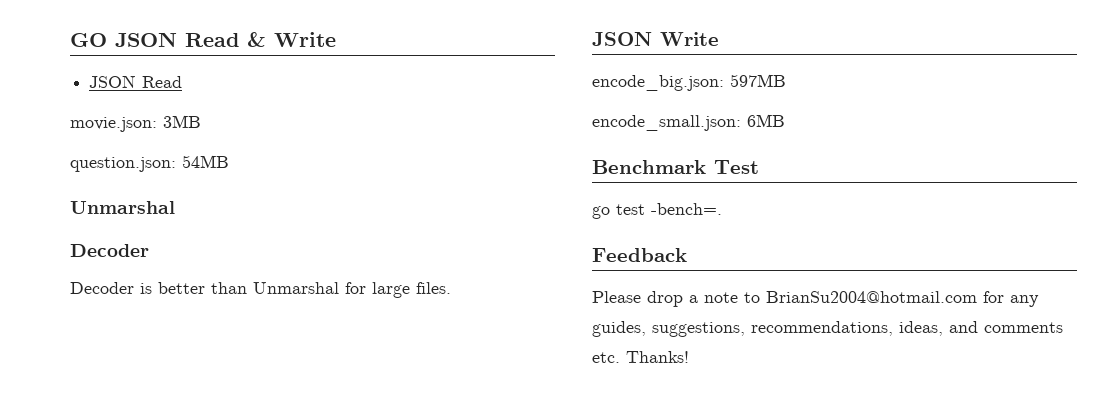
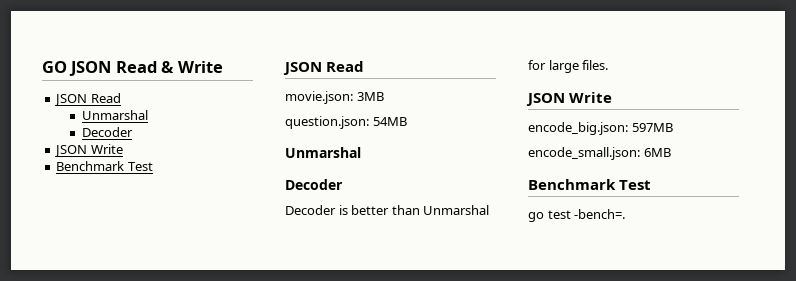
  GO JSON Read & Write
+ JSON Read
+ Unmarshal
+ Decoder
+ JSON Write
+ Benchmark Test
- Feedback
- Please drop a note to BrianSu2004@hotmail.com for any guides, suggestions, recommendations, ideas, and comments etc. Thanks!

